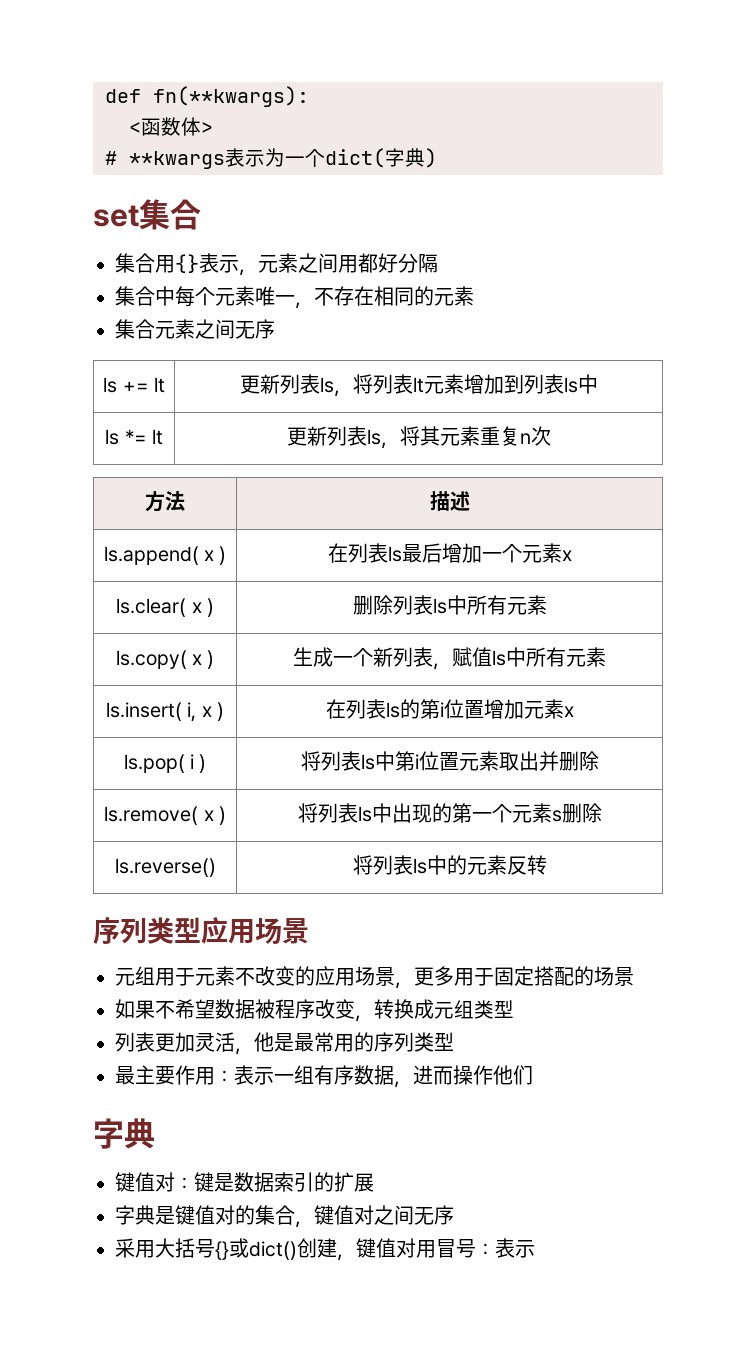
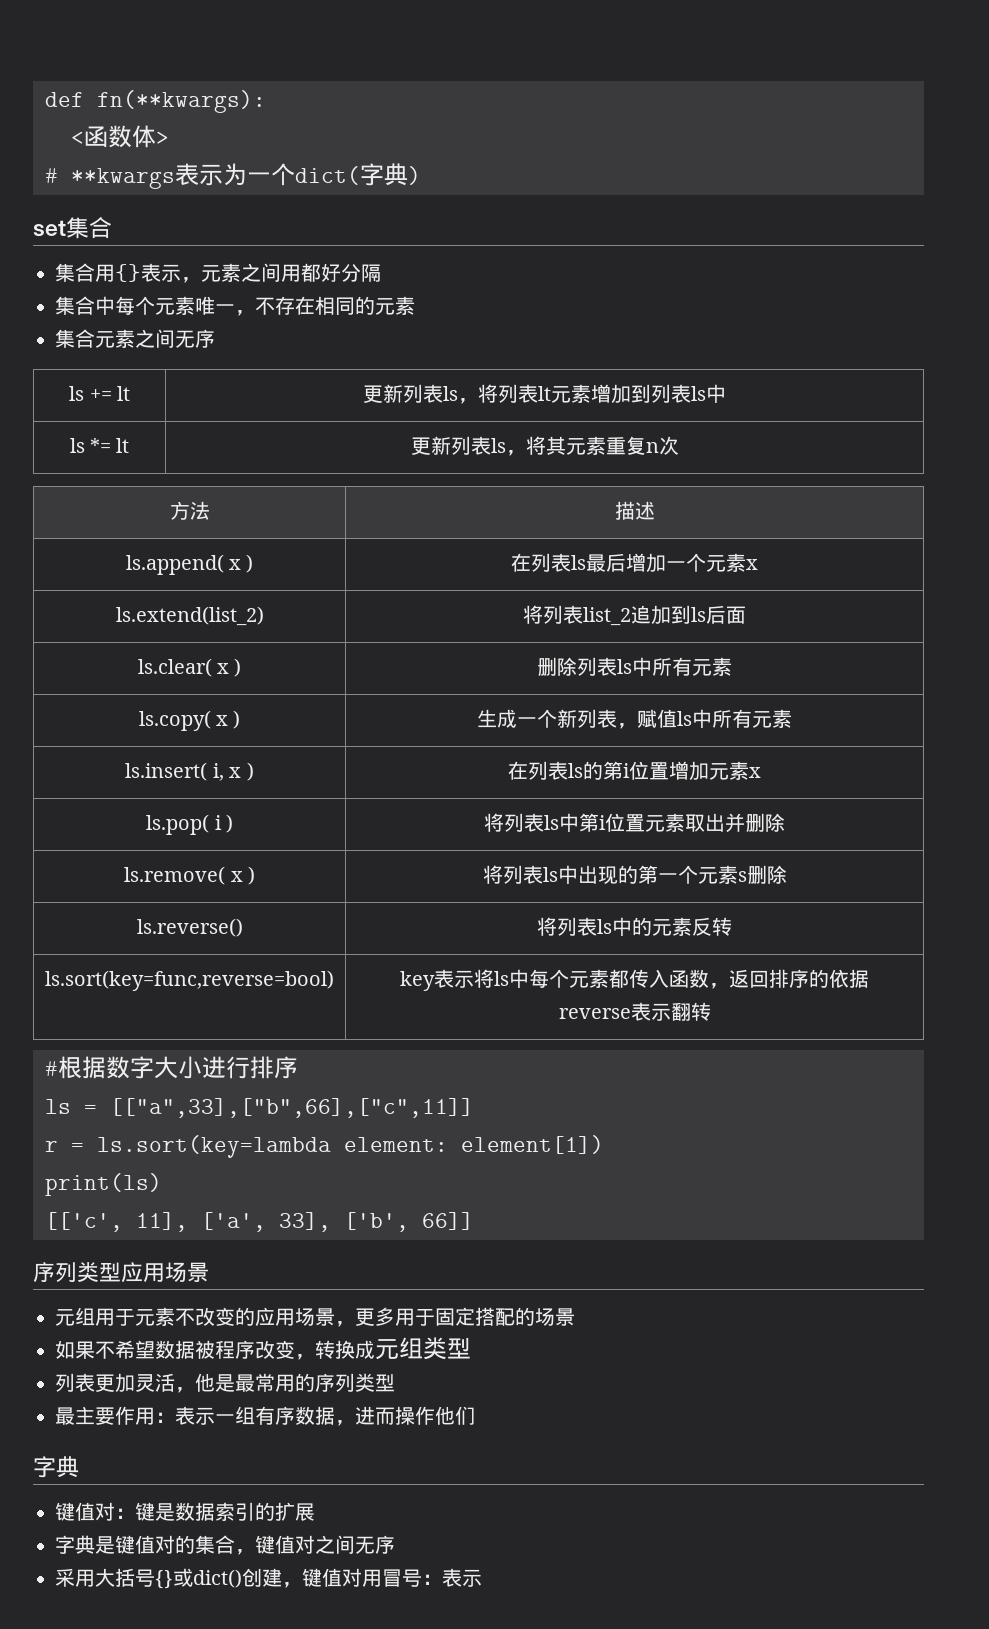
+ ls.extend(list_2) | 将列表list_2追加到ls后面
+ ls.sort(key=func,reverse=bool) | key表示将ls中每个元素都传入函数，返回排序的依据
+ reverse表示翻转
+ #根据数字大小进行排序
+ ls = [["a",33],["b",66],["c",11]]
+ r = ls.sort(key=lambda element: element[1])
+ print(ls)
+ [['c', 11], ['a', 33], ['b', 66]]

